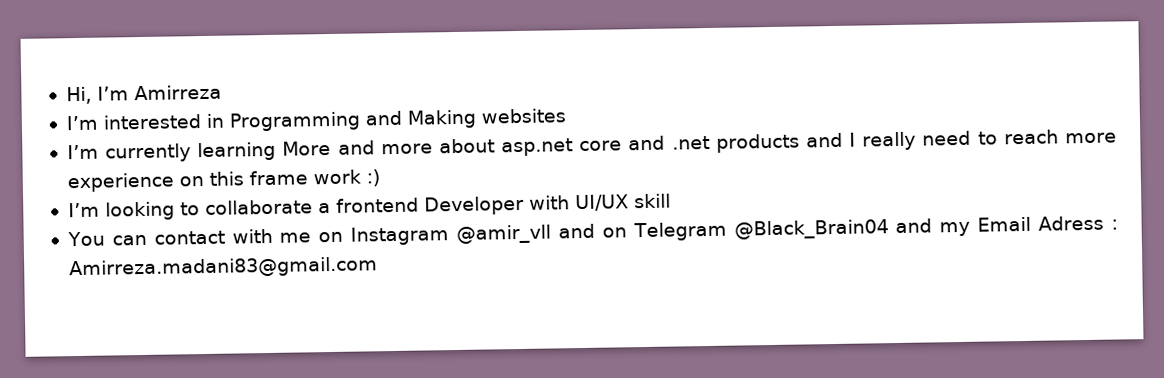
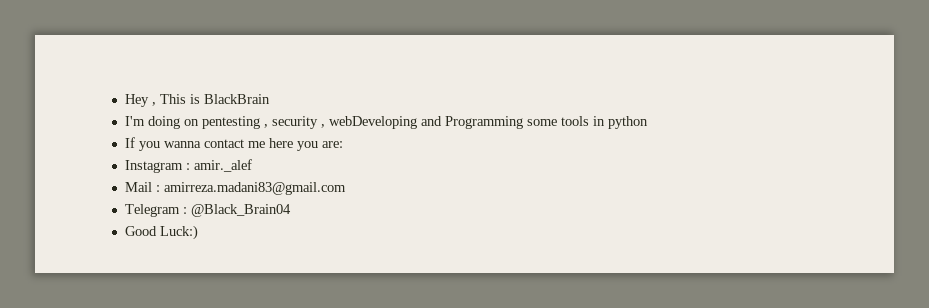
- Hi, I’m Amirreza
- I’m interested in Programming and Making websites
- I’m currently learning More and more about asp.net core and .net products and I really need to reach more experience on this frame work :)
- I’m looking to collaborate a frontend Developer with UI/UX skill
- You can contact with me on Instagram @amir_vll and on Telegram @Black_Brain04 and my Email Adress : Amirreza.madani83@gmail.com
+ Hey , This is BlackBrain
+ I'm doing on pentesting , security , webDeveloping and Programming some tools in python
+ If you wanna contact me here you are:
+ Instagram : amir._alef
+ Mail : amirreza.madani83@gmail.com
+ Telegram : @Black_Brain04
+ Good Luck:)

